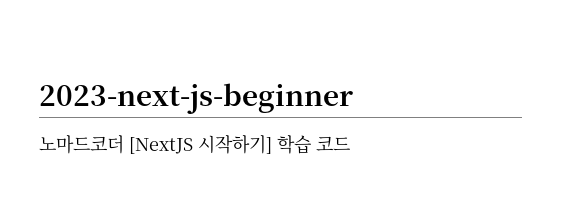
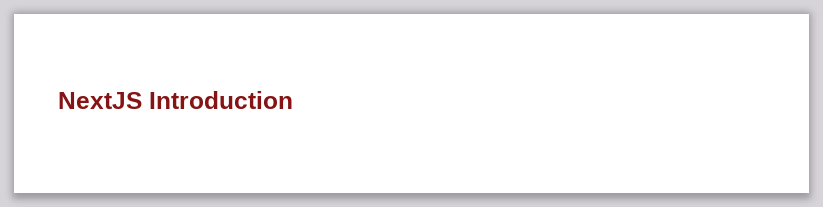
- 2023-next-js-beginner
- 노마드코더 [NextJS 시작하기] 학습 코드
+ NextJS Introduction

